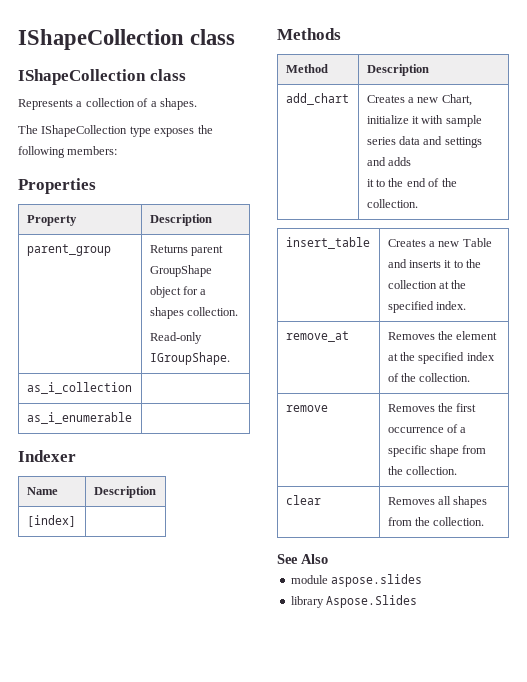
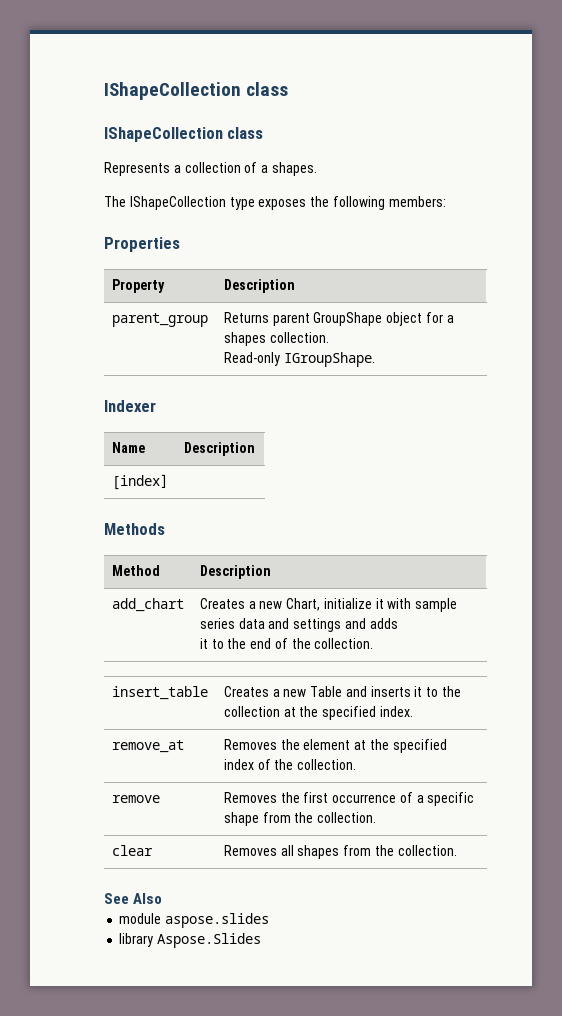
- as_i_collection |
- as_i_enumerable |

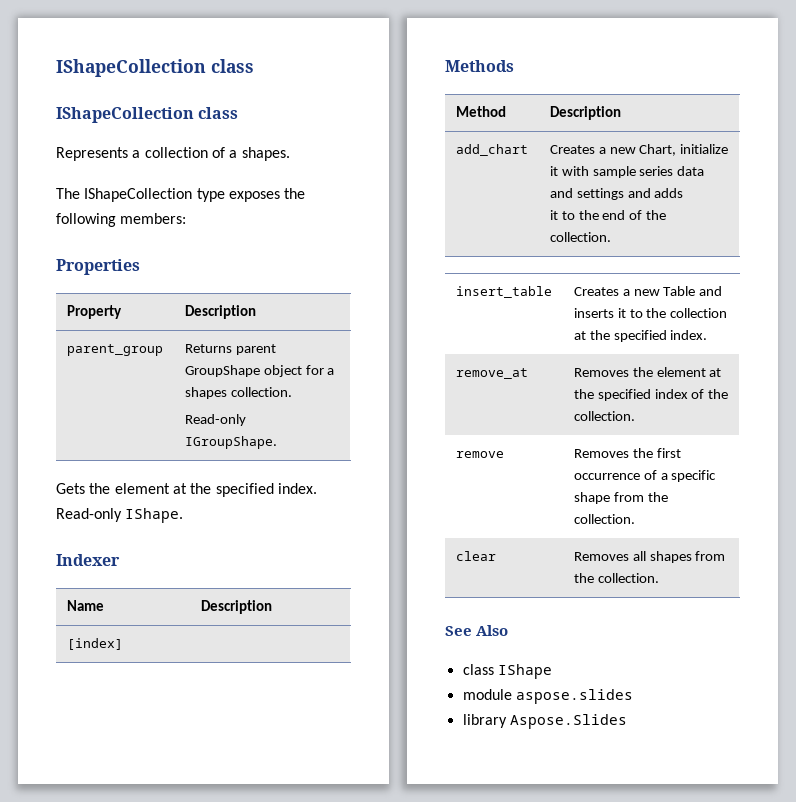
+ Gets the element at the specified index. Read-only IShape.
+ class IShape

